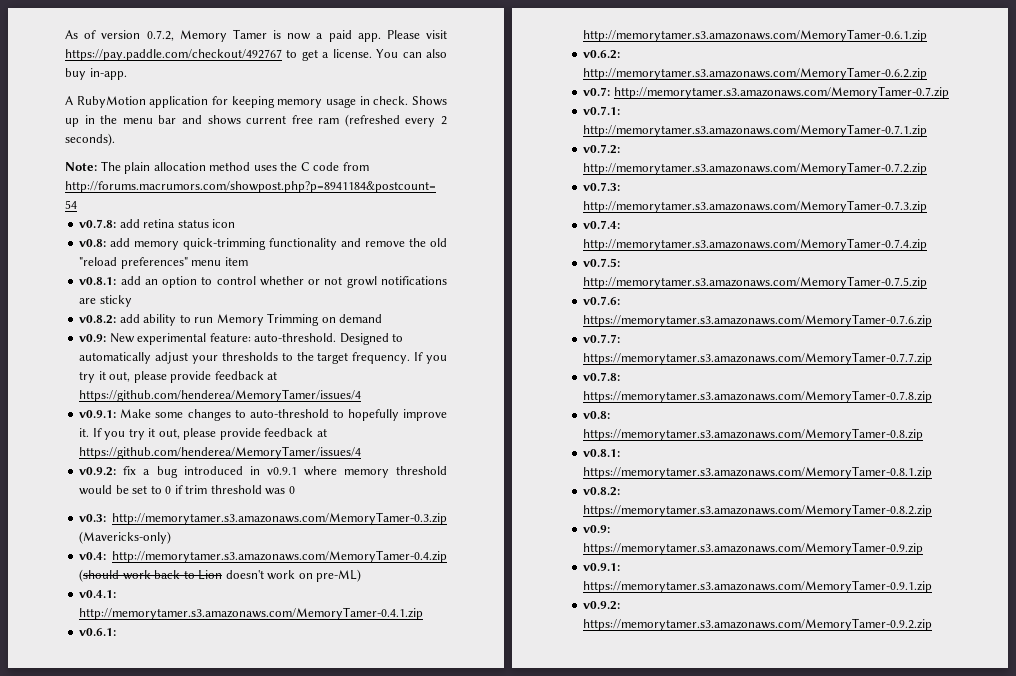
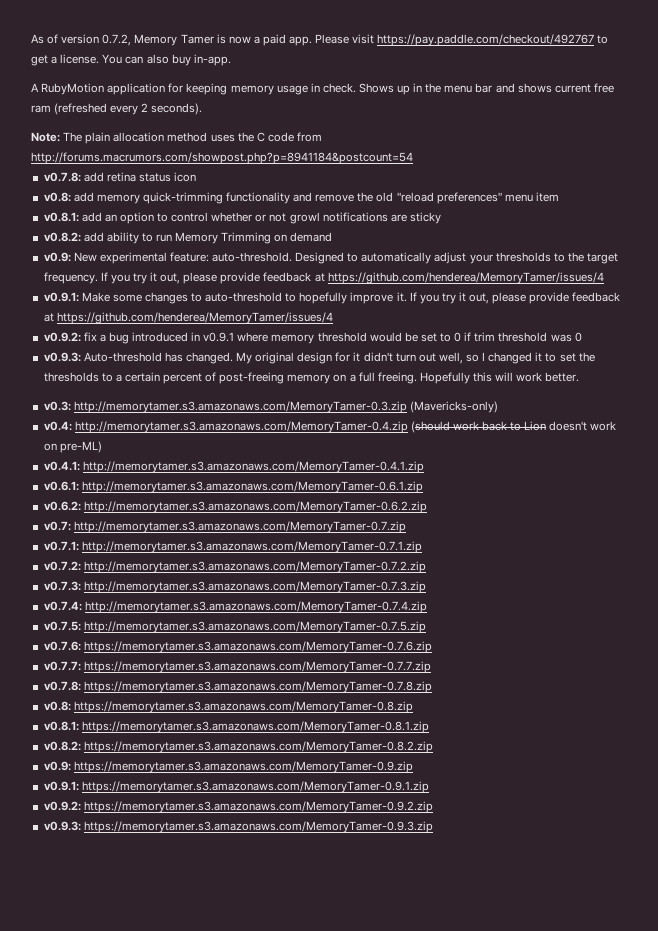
+ v0.9.3: Auto-threshold has changed. My original design for it didn't turn out well, so I changed it to set the thresholds to a certain percent of post-freeing memory on a full freeing. Hopefully this will work better.
+ v0.9.3: https://memorytamer.s3.amazonaws.com/MemoryTamer-0.9.3.zip

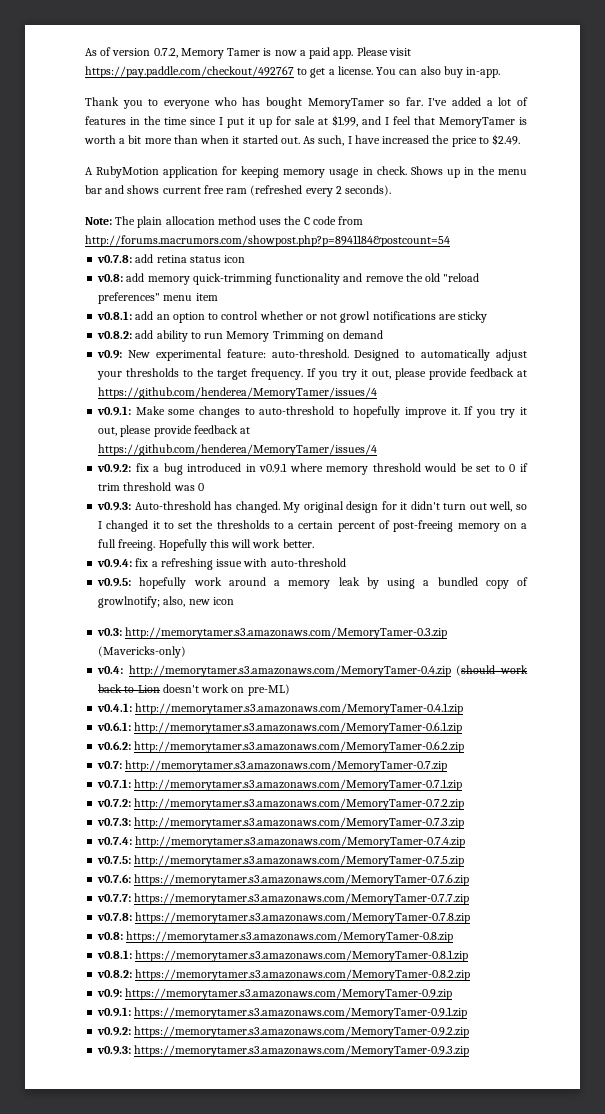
+ Thank you to everyone who has bought MemoryTamer so far. I've added a lot of features in the time since I put it up for sale at $1.99, and I feel that MemoryTamer is worth a bit more than when it started out. As such, I have increased the price to $2.49.
+ v0.9.4: fix a refreshing issue with auto-threshold
+ v0.9.5: hopefully work around a memory leak by using a bundled copy of growlnotify; also, new icon

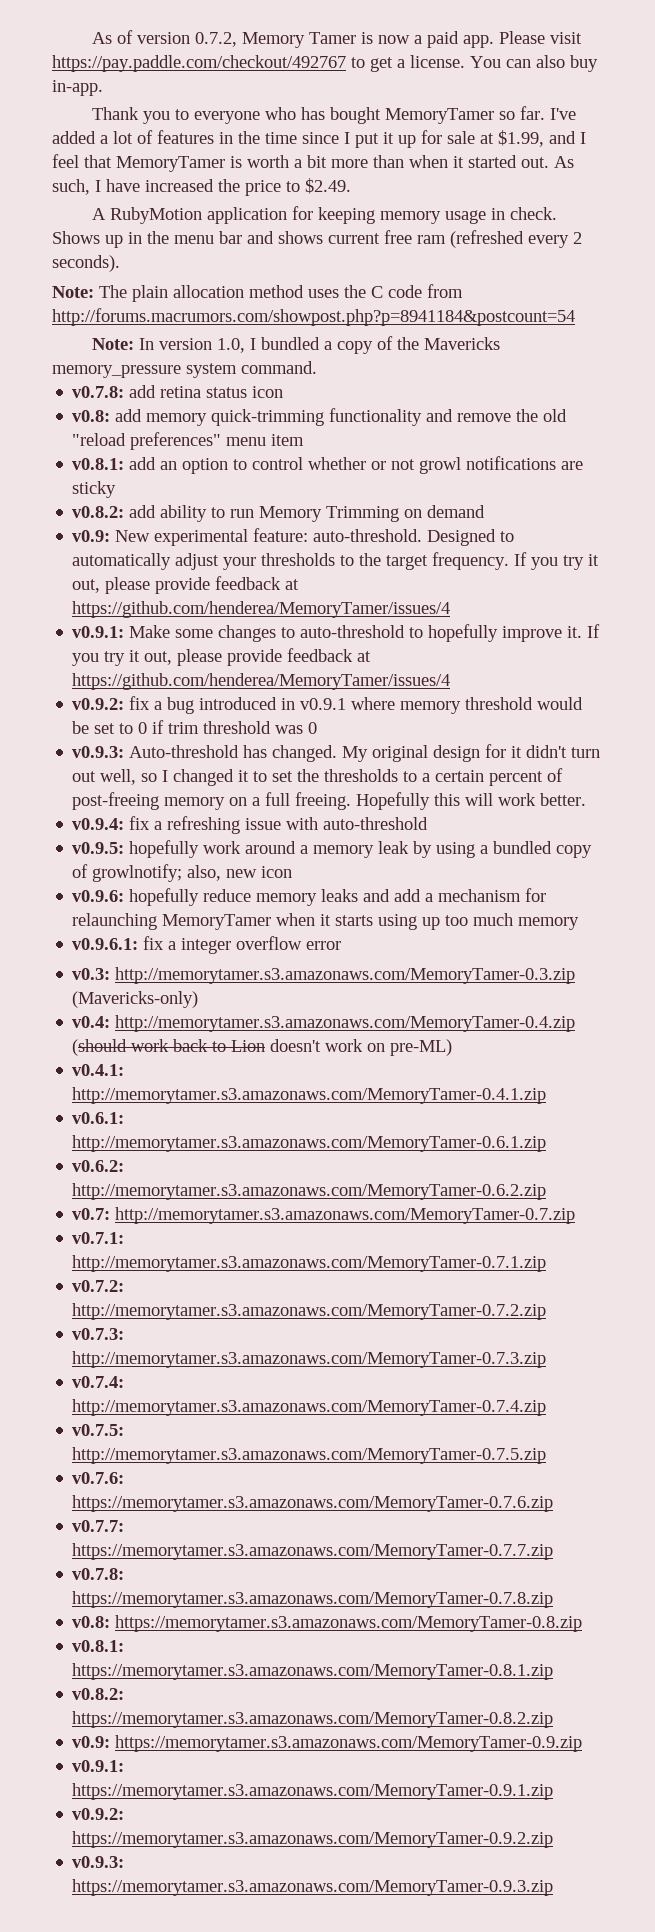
+ Note: In version 1.0, I bundled a copy of the Mavericks memory_pressure system command.
+ v0.9.6: hopefully reduce memory leaks and add a mechanism for relaunching MemoryTamer when it starts using up too much memory
+ v0.9.6.1: fix a integer overflow error

